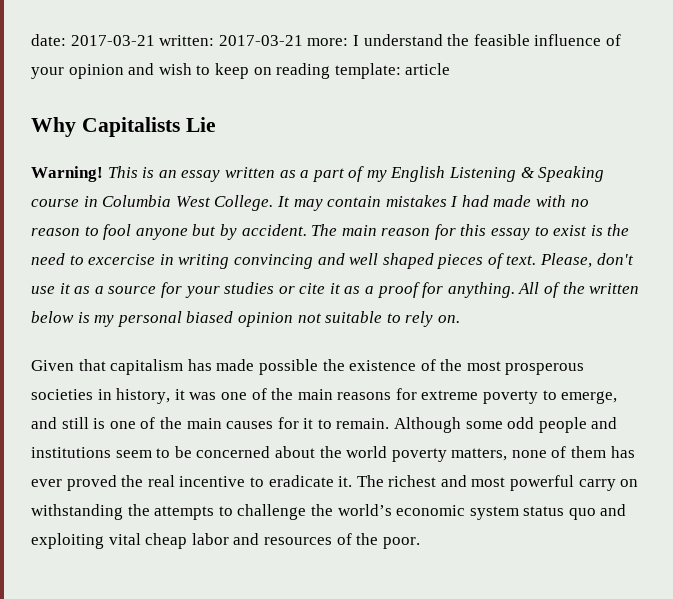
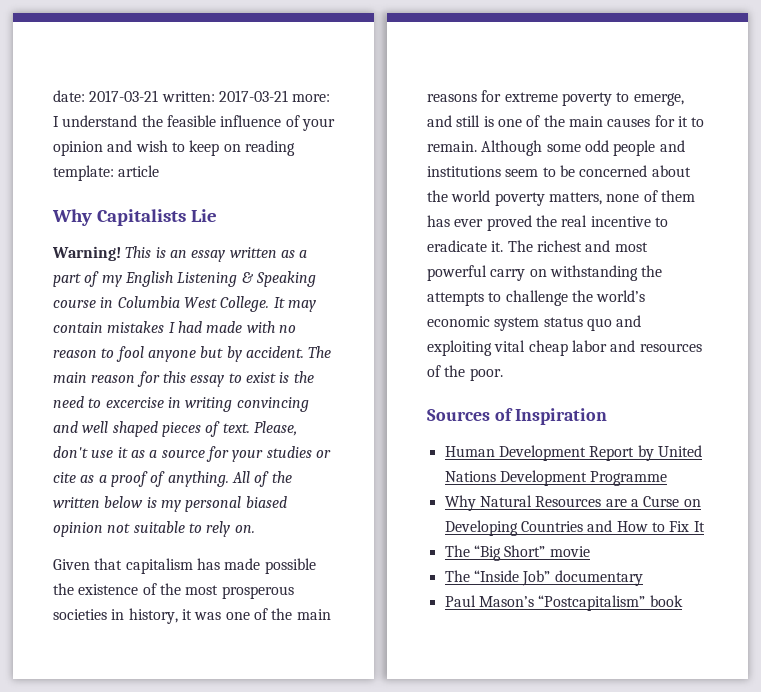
- Please, don't use it as a source for your studies or cite it as a proof for anything.
+ Please, don't use it as a source for your studies or cite as a proof of anything.
+ Sources of Inspiration
+ Human Development Report by United Nations Development Programme
+ Why Natural Resources are a Curse on Developing Countries and How to Fix It
+ The “Big Short” movie
+ The “Inside Job” documentary
+ Paul Mason’s “Postcapitalism” book

